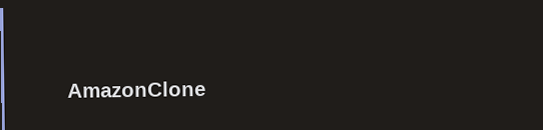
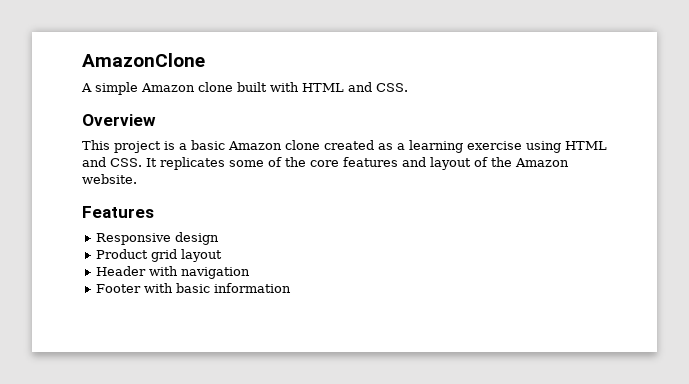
+ A simple Amazon clone built with HTML and CSS.
+ Overview
+ This project is a basic Amazon clone created as a learning exercise using HTML and CSS. It replicates some of the core features and layout of the Amazon website.
+ Features
+ Responsive design
+ Product grid layout
+ Header with navigation
+ Footer with basic information

